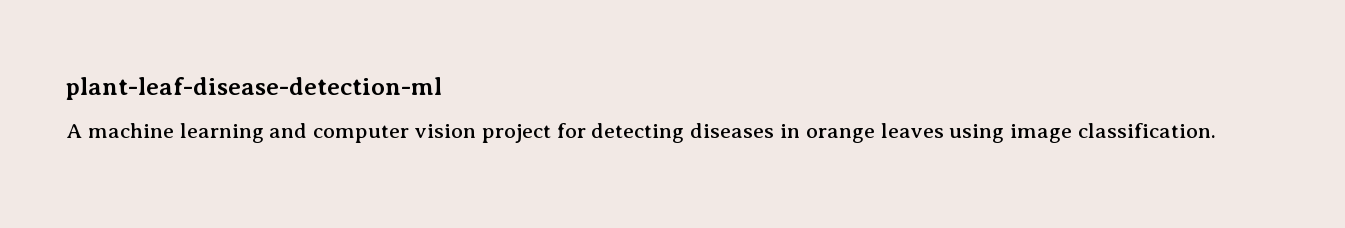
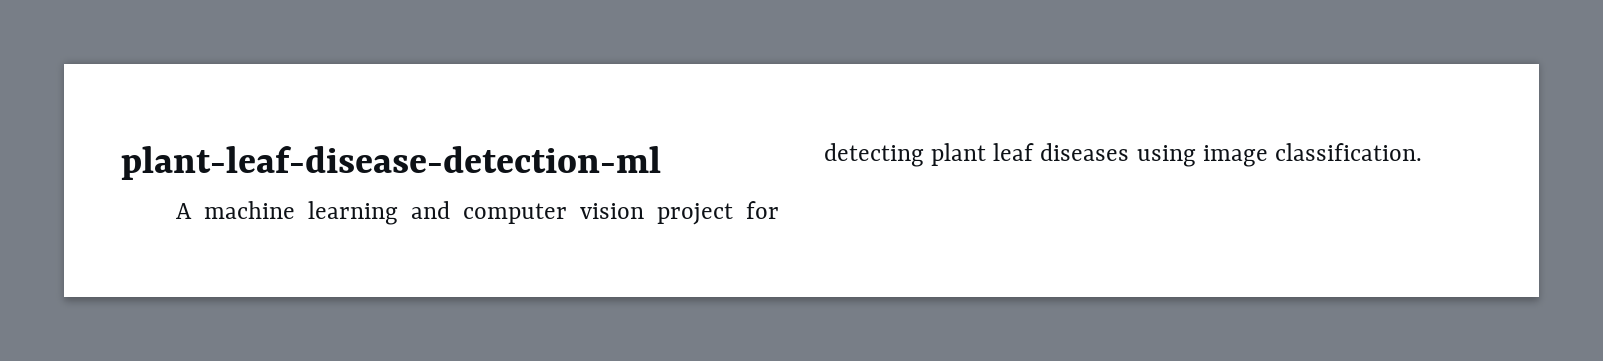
- A machine learning and computer vision project for detecting diseases in orange leaves using image classification.
+ A machine learning and computer vision project for detecting plant leaf diseases using image classification.

